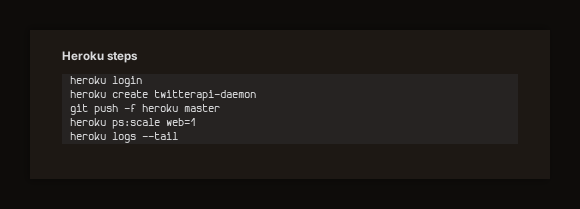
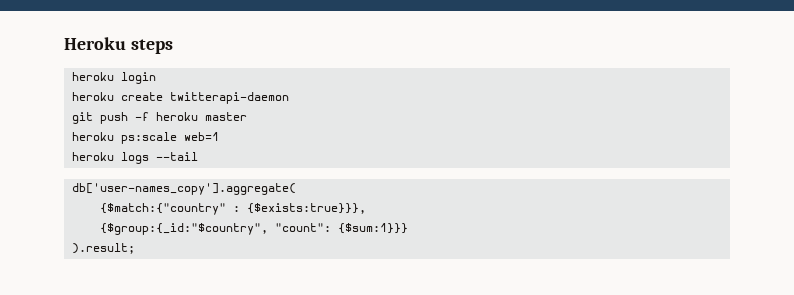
+ db['user-names_copy'].aggregate(
+ {$match:{"country" : {$exists:true}}},
+ {$group:{_id:"$country", "count": {$sum:1}}}
+ ).result;

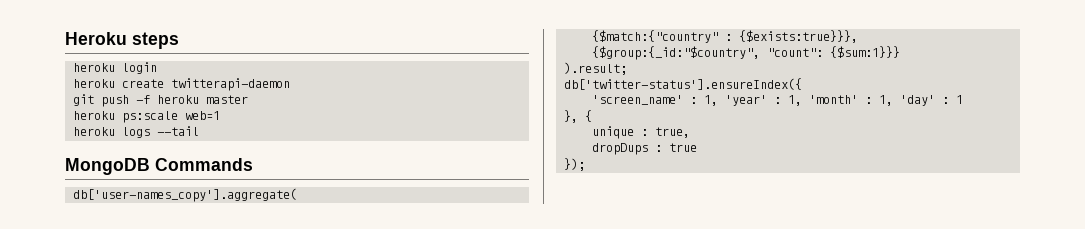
+ MongoDB Commands
+ db['twitter-status'].ensureIndex({
+ 'screen_name' : 1, 'year' : 1, 'month' : 1, 'day' : 1
+ }, {
+ unique : true,
+ dropDups : true
+ });

